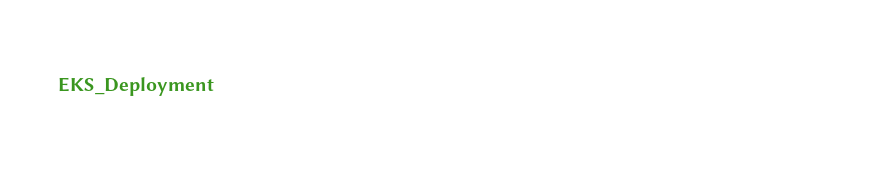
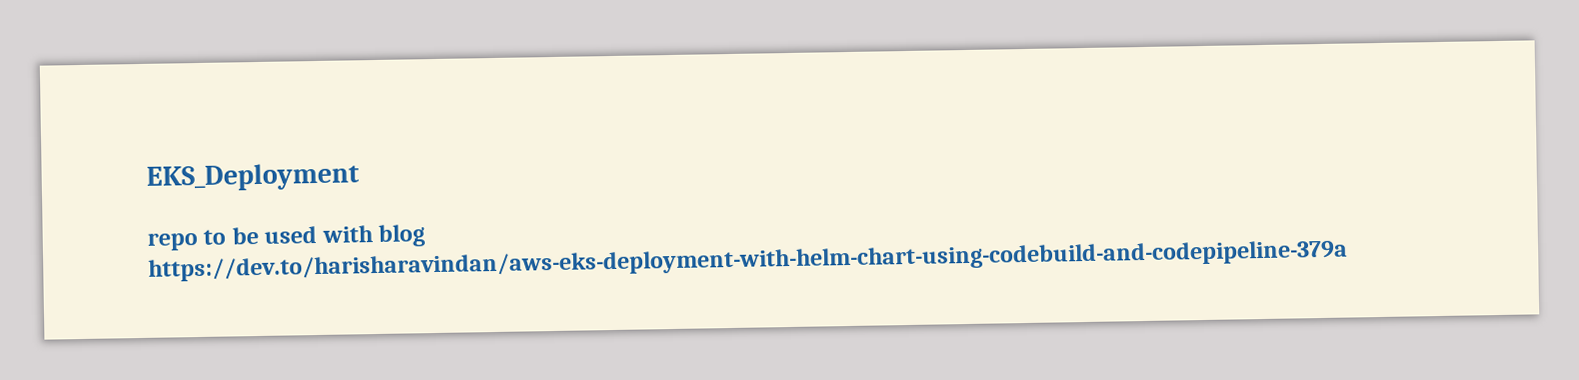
+ repo to be used with blog https://dev.to/harisharavindan/aws-eks-deployment-with-helm-chart-using-codebuild-and-codepipeline-379a

